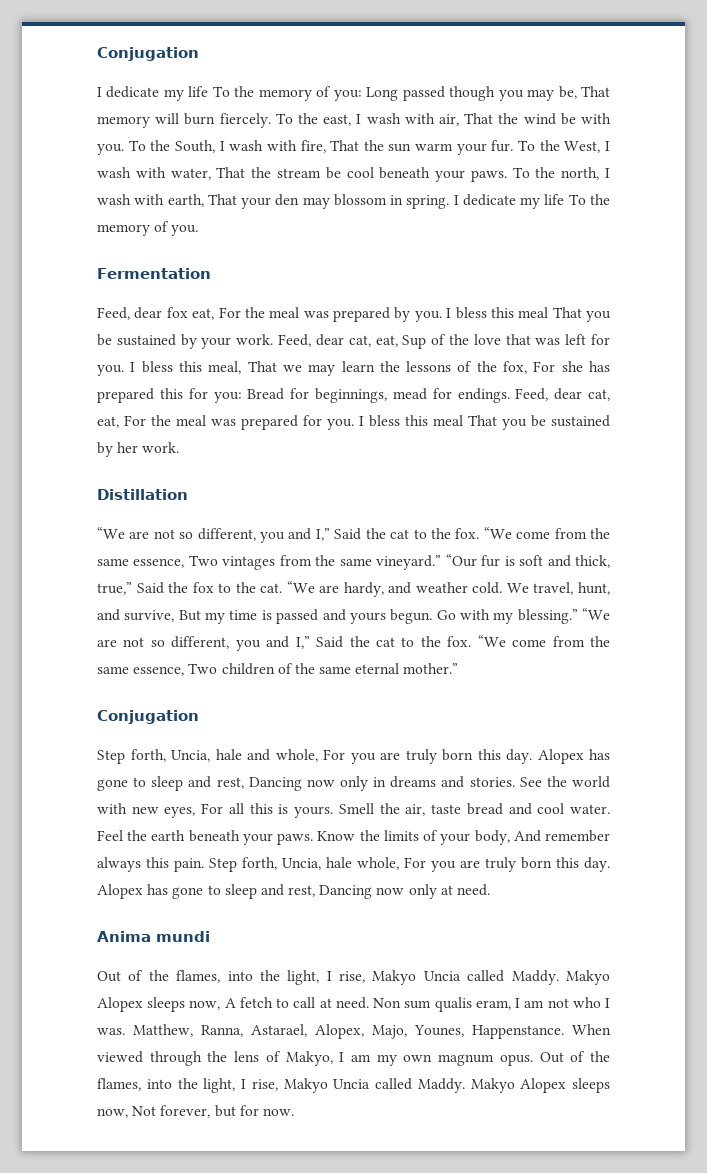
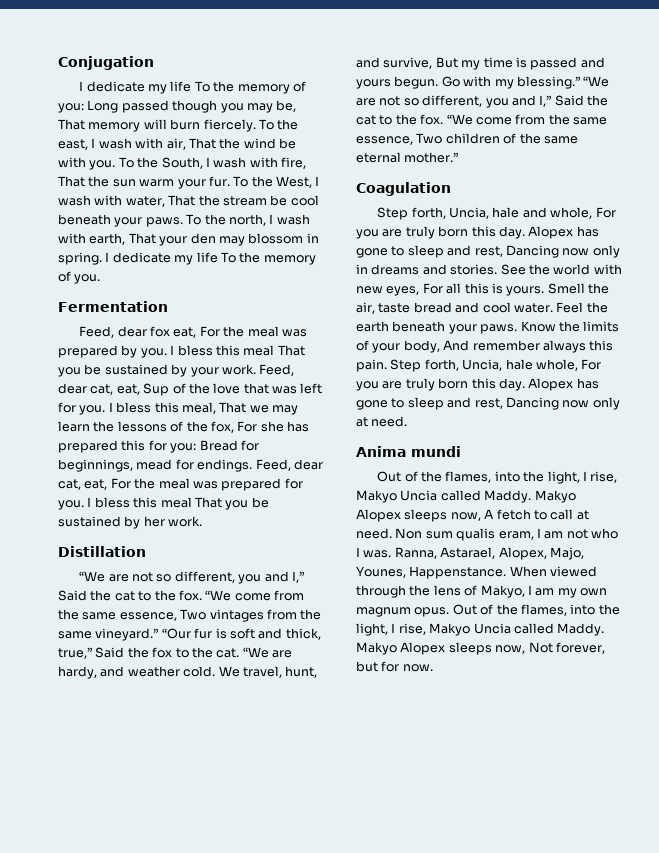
  “We come from the same essence, Two children of the same eternal mother.”
- Conjugation
+ Coagulation
- Matthew, Ranna, Astarael, Alopex, Majo, Younes, Happenstance.
+ Ranna, Astarael, Alopex, Majo, Younes, Happenstance.

